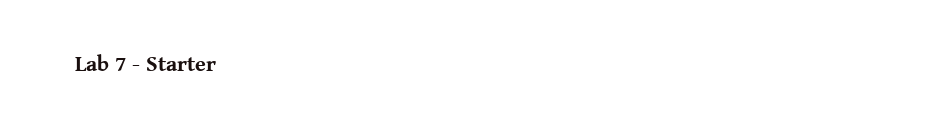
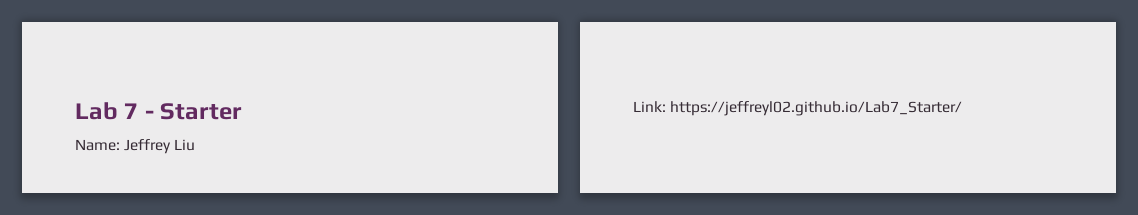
+ Name: Jeffrey Liu
+ Link: https://jeffreyl02.github.io/Lab7_Starter/

